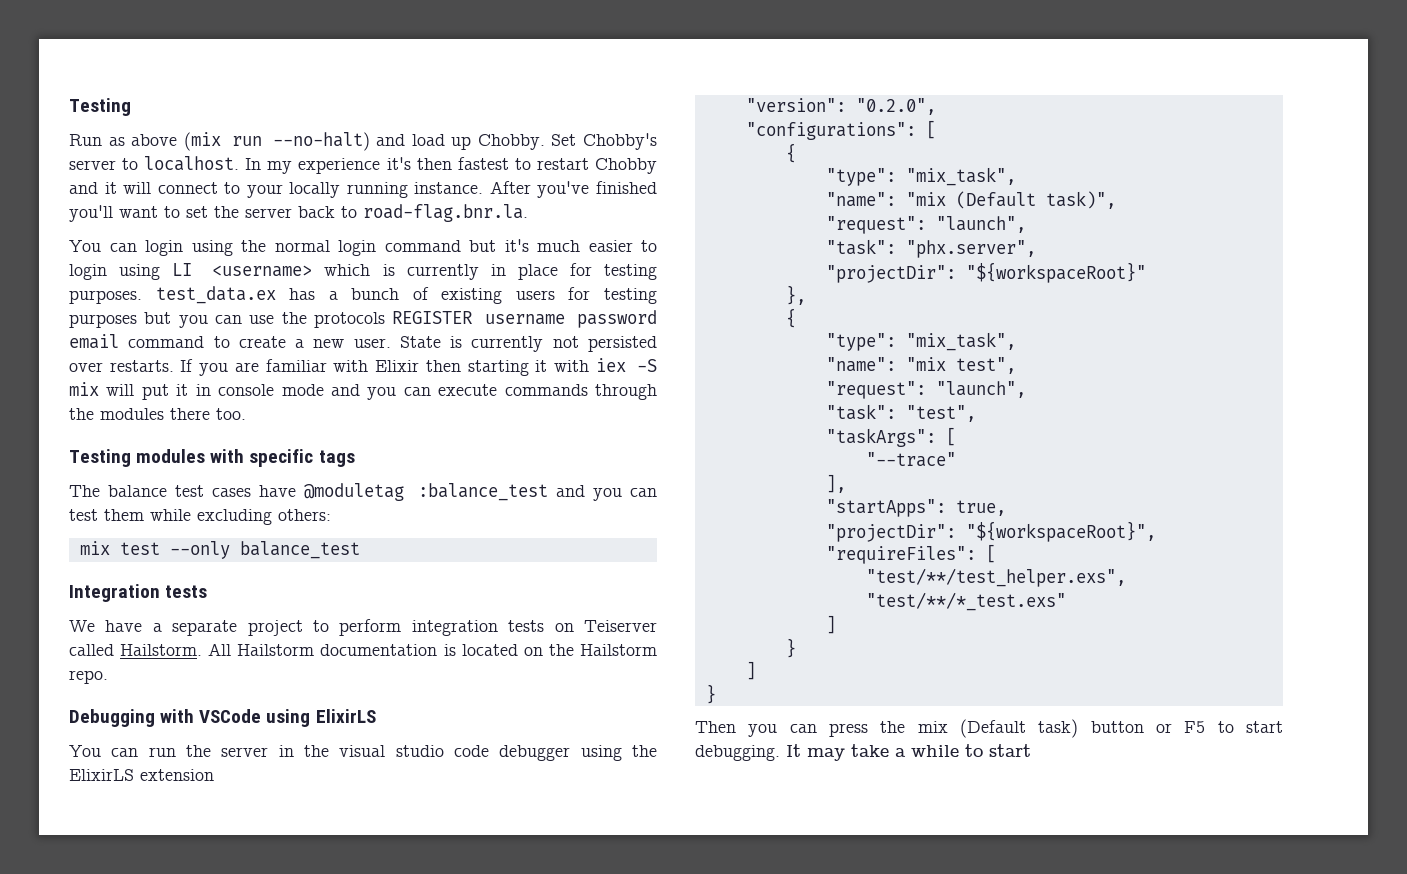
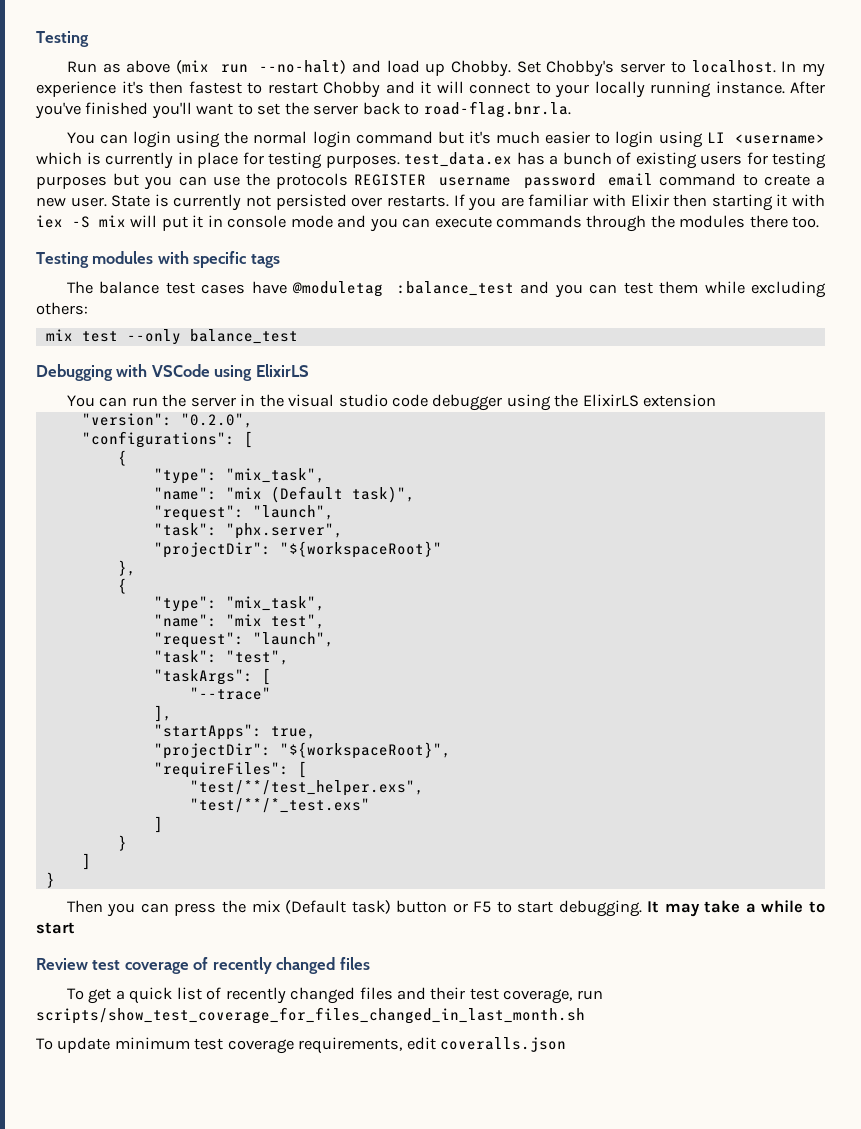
- Integration tests
- We have a separate project to perform integration tests on Teiserver called Hailstorm. All Hailstorm documentation is located on the Hailstorm repo.
+ Review test coverage of recently changed files
+ To get a quick list of recently changed files and their test coverage, run scripts/show_test_coverage_for_files_changed_in_last_month.sh
+ To update minimum test coverage requirements, edit coveralls.json

